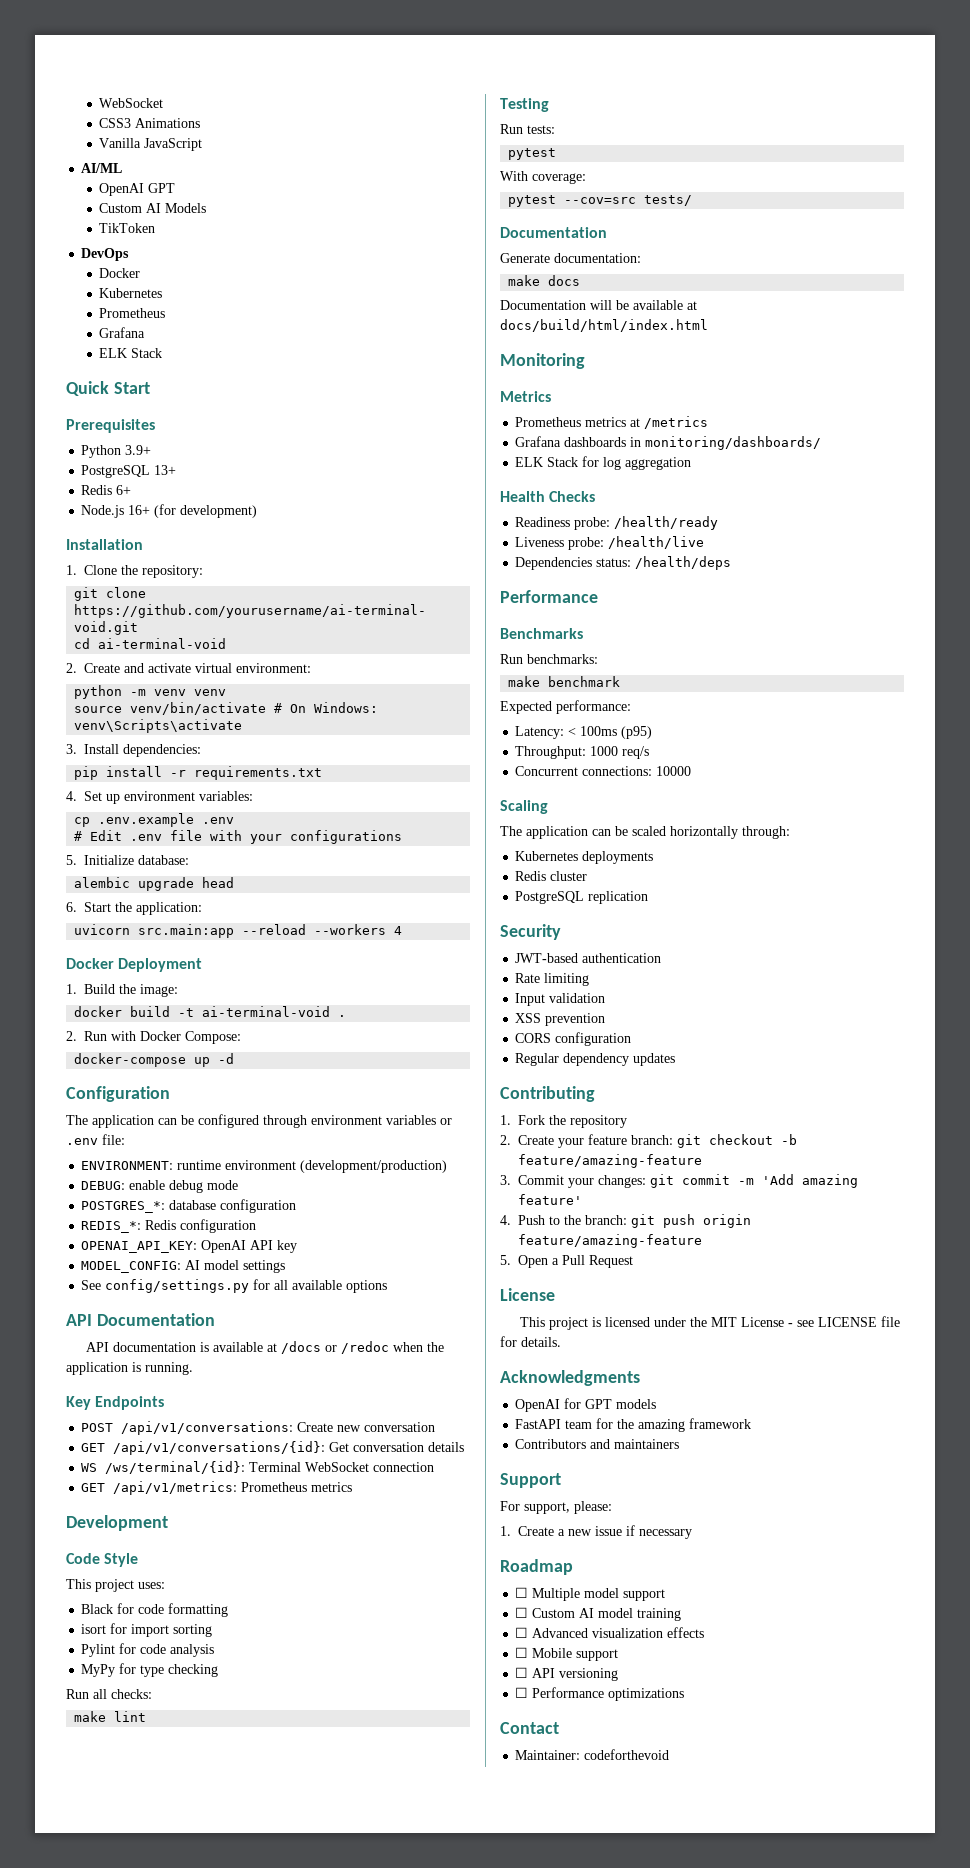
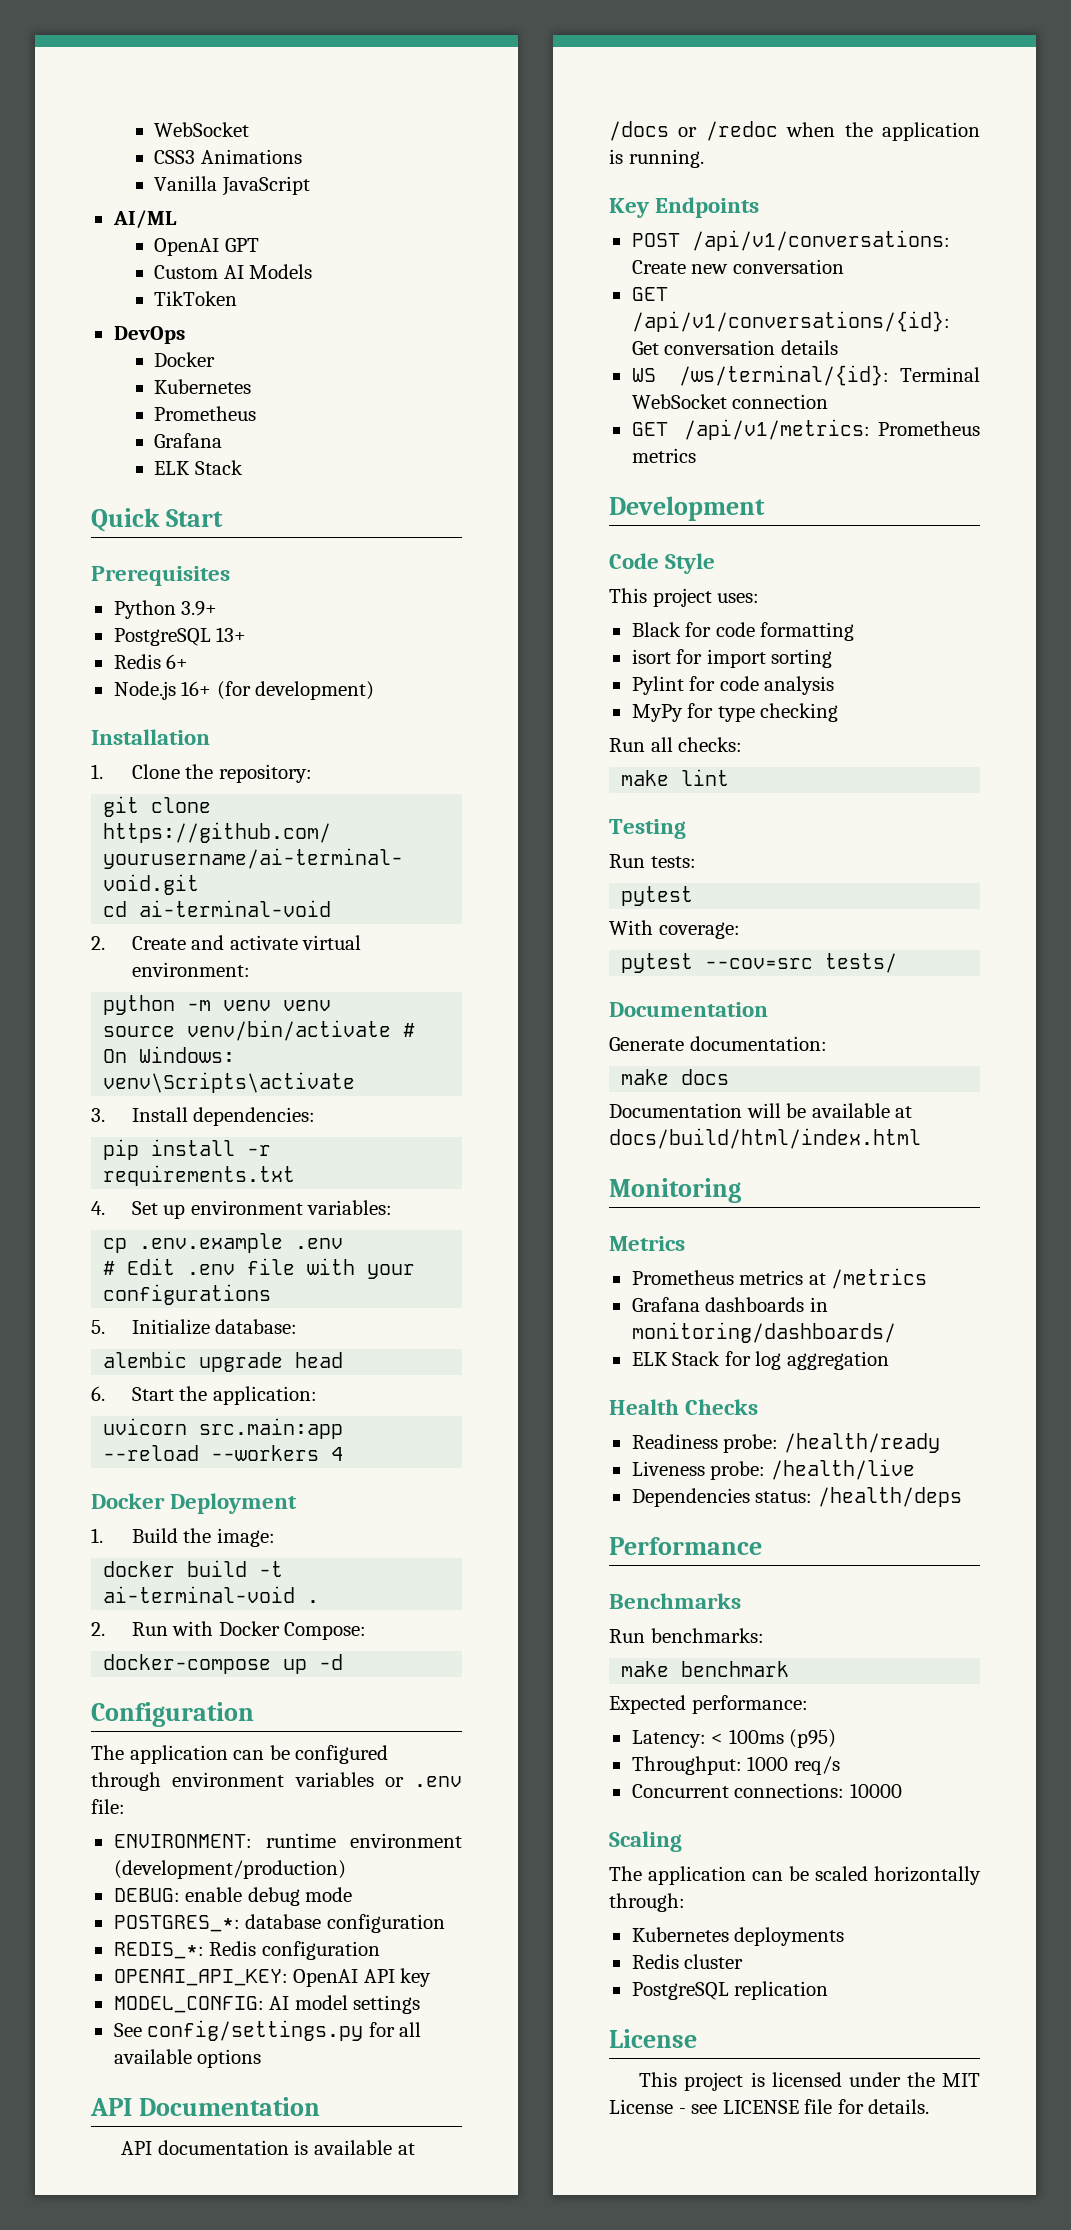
- Security
- JWT-based authentication
- Rate limiting
- Input validation
- XSS prevention
- CORS configuration
- Regular dependency updates
- Contributing
- 1. Fork the repository
- 2. Create your feature branch: git checkout -b feature/amazing-feature
- 3. Commit your changes: git commit -m 'Add amazing feature'
- 4. Push to the branch: git push origin feature/amazing-feature
- 5. Open a Pull Request
- Acknowledgments
- OpenAI for GPT models
- FastAPI team for the amazing framework
- Contributors and maintainers
- Support
- For support, please:
- 1. Create a new issue if necessary
- Roadmap
- ☐ Multiple model support
- ☐ Custom AI model training
- ☐ Advanced visualization effects
- ☐ Mobile support
- ☐ API versioning
- ☐ Performance optimizations
- Contact
- Maintainer: codeforthevoid

